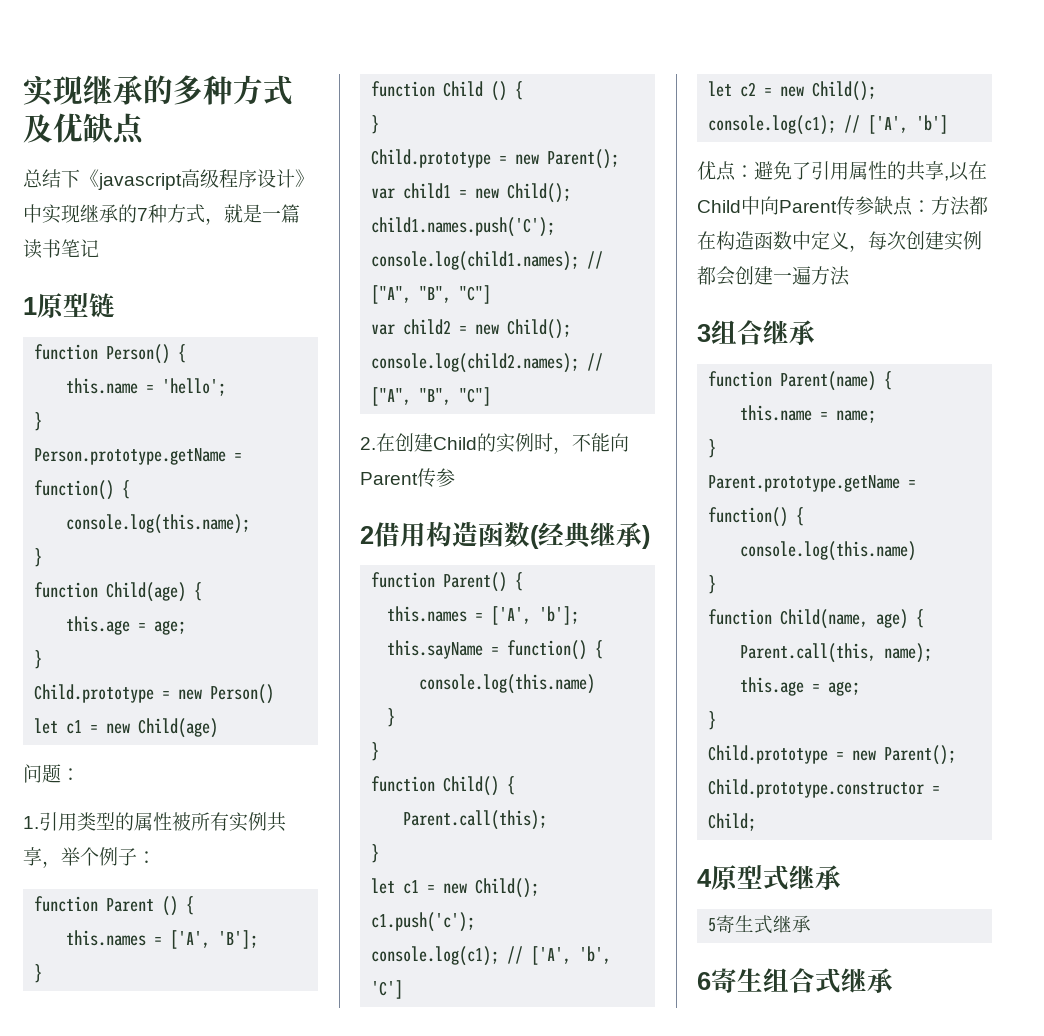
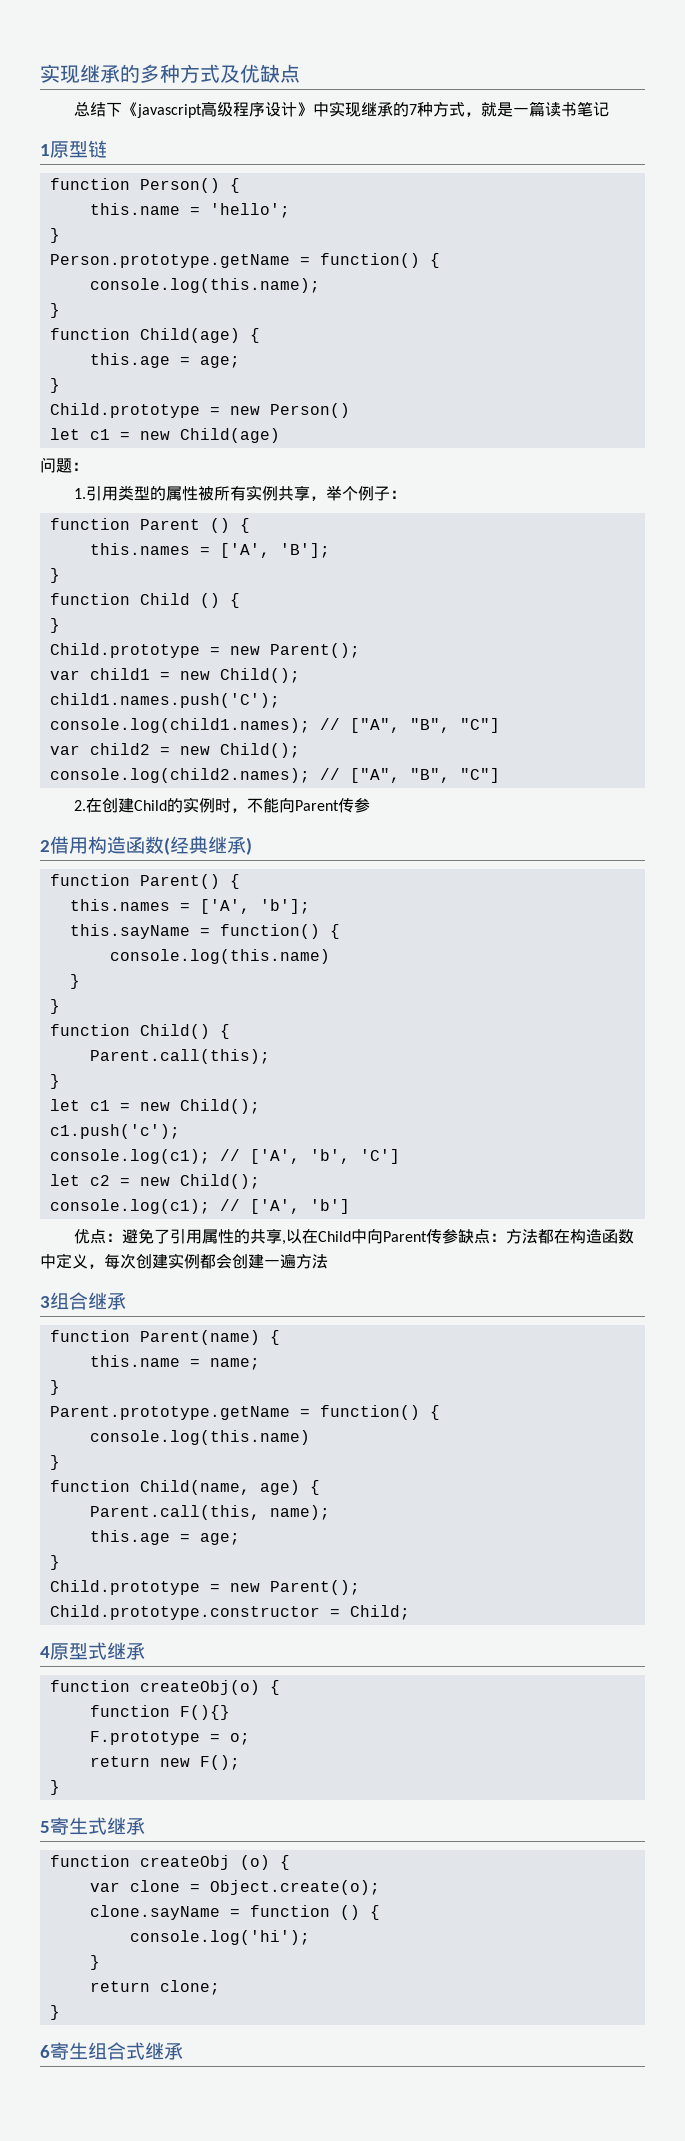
+ function createObj(o) {
+ function F(){}
+ F.prototype = o;
+ return new F();
+ }
  5寄生式继承
+ function createObj (o) {
+ var clone = Object.create(o);
+ clone.sayName = function () {
+ console.log('hi');
+ }
+ return clone;
+ }

